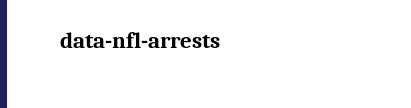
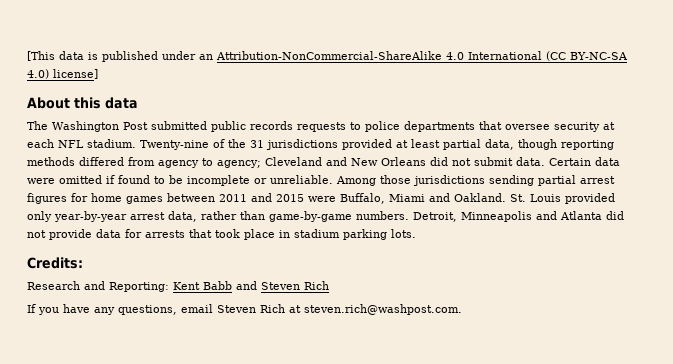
- data-nfl-arrests
+ [This data is published under an Attribution-NonCommercial-ShareAlike 4.0 International (CC BY-NC-SA 4.0) license]
+ About this data
+ The Washington Post submitted public records requests to police departments that oversee security at each NFL stadium. Twenty-nine of the 31 jurisdictions provided at least partial data, though reporting methods differed from agency to agency; Cleveland and New Orleans did not submit data. Certain data were omitted if found to be incomplete or unreliable. Among those jurisdictions sending partial arrest figures for home games between 2011 and 2015 were Buffalo, Miami and Oakland. St. Louis provided only year-by-year arrest data, rather than game-by-game numbers. Detroit, Minneapolis and Atlanta did not provide data for arrests that took place in stadium parking lots.
+ Credits:
+ Research and Reporting: Kent Babb and Steven Rich
+ If you have any questions, email Steven Rich at steven.rich@washpost.com.

